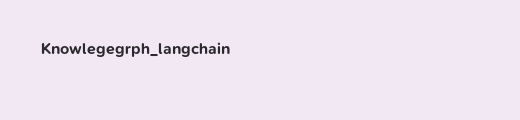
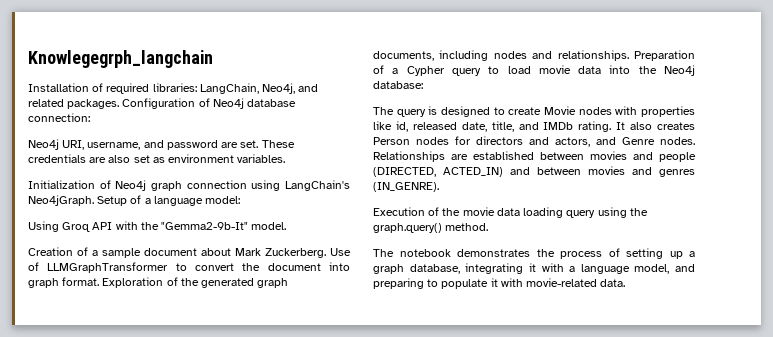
+ Installation of required libraries: LangChain, Neo4j, and related packages. Configuration of Neo4j database connection:
+ Neo4j URI, username, and password are set. These credentials are also set as environment variables.
+ Initialization of Neo4j graph connection using LangChain's Neo4jGraph. Setup of a language model:
+ Using Groq API with the "Gemma2-9b-It" model.
+ Creation of a sample document about Mark Zuckerberg. Use of LLMGraphTransformer to convert the document into graph format. Exploration of the generated graph documents, including nodes and relationships. Preparation of a Cypher query to load movie data into the Neo4j database:
+ The query is designed to create Movie nodes with properties like id, released date, title, and IMDb rating. It also creates Person nodes for directors and actors, and Genre nodes. Relationships are established between movies and people (DIRECTED, ACTED_IN) and between movies and genres (IN_GENRE).
+ Execution of the movie data loading query using the graph.query() method.
+ The notebook demonstrates the process of setting up a graph database, integrating it with a language model, and preparing to populate it with movie-related data.

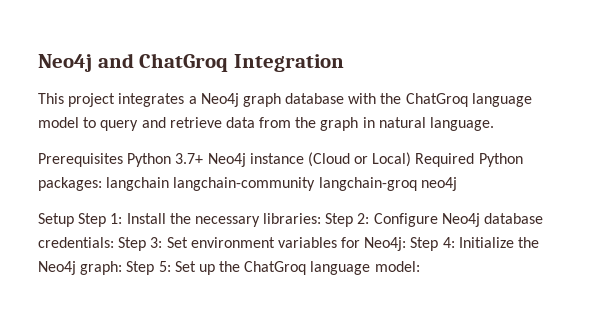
- Knowlegegrph_langchain
- Installation of required libraries: LangChain, Neo4j, and related packages. Configuration of Neo4j database connection:
- Neo4j URI, username, and password are set. These credentials are also set as environment variables.
- Initialization of Neo4j graph connection using LangChain's Neo4jGraph. Setup of a language model:
- Using Groq API with the "Gemma2-9b-It" model.
- Creation of a sample document about Mark Zuckerberg. Use of LLMGraphTransformer to convert the document into graph format. Exploration of the generated graph documents, including nodes and relationships. Preparation of a Cypher query to load movie data into the Neo4j database:
- The query is designed to create Movie nodes with properties like id, released date, title, and IMDb rating. It also creates Person nodes for directors and actors, and Genre nodes. Relationships are established between movies and people (DIRECTED, ACTED_IN) and between movies and genres (IN_GENRE).
- Execution of the movie data loading query using the graph.query() method.
- The notebook demonstrates the process of setting up a graph database, integrating it with a language model, and preparing to populate it with movie-related data.
+ Neo4j and ChatGroq Integration
+ This project integrates a Neo4j graph database with the ChatGroq language model to query and retrieve data from the graph in natural language.
+ Prerequisites Python 3.7+ Neo4j instance (Cloud or Local) Required Python packages: langchain langchain-community langchain-groq neo4j
+ Setup Step 1: Install the necessary libraries: Step 2: Configure Neo4j database credentials: Step 3: Set environment variables for Neo4j: Step 4: Initialize the Neo4j graph: Step 5: Set up the ChatGroq language model:

